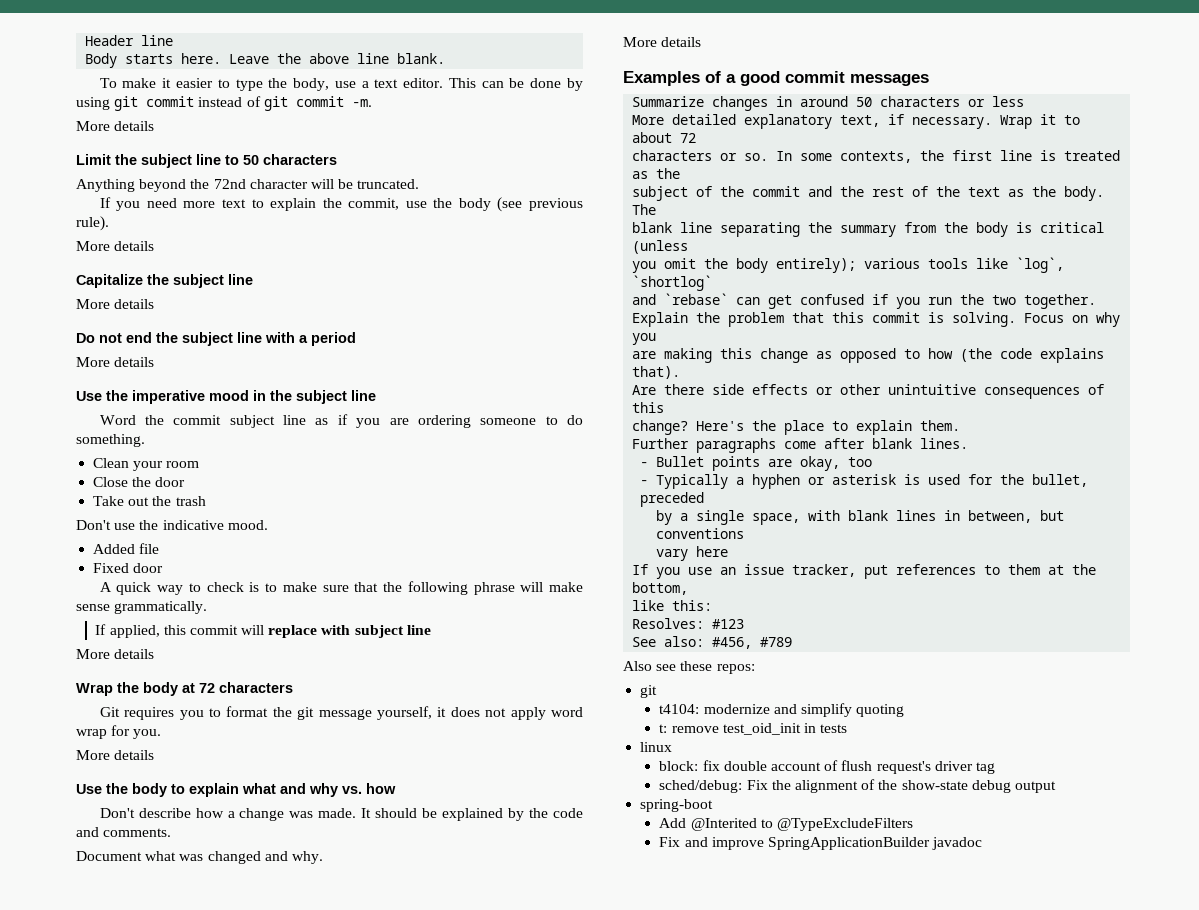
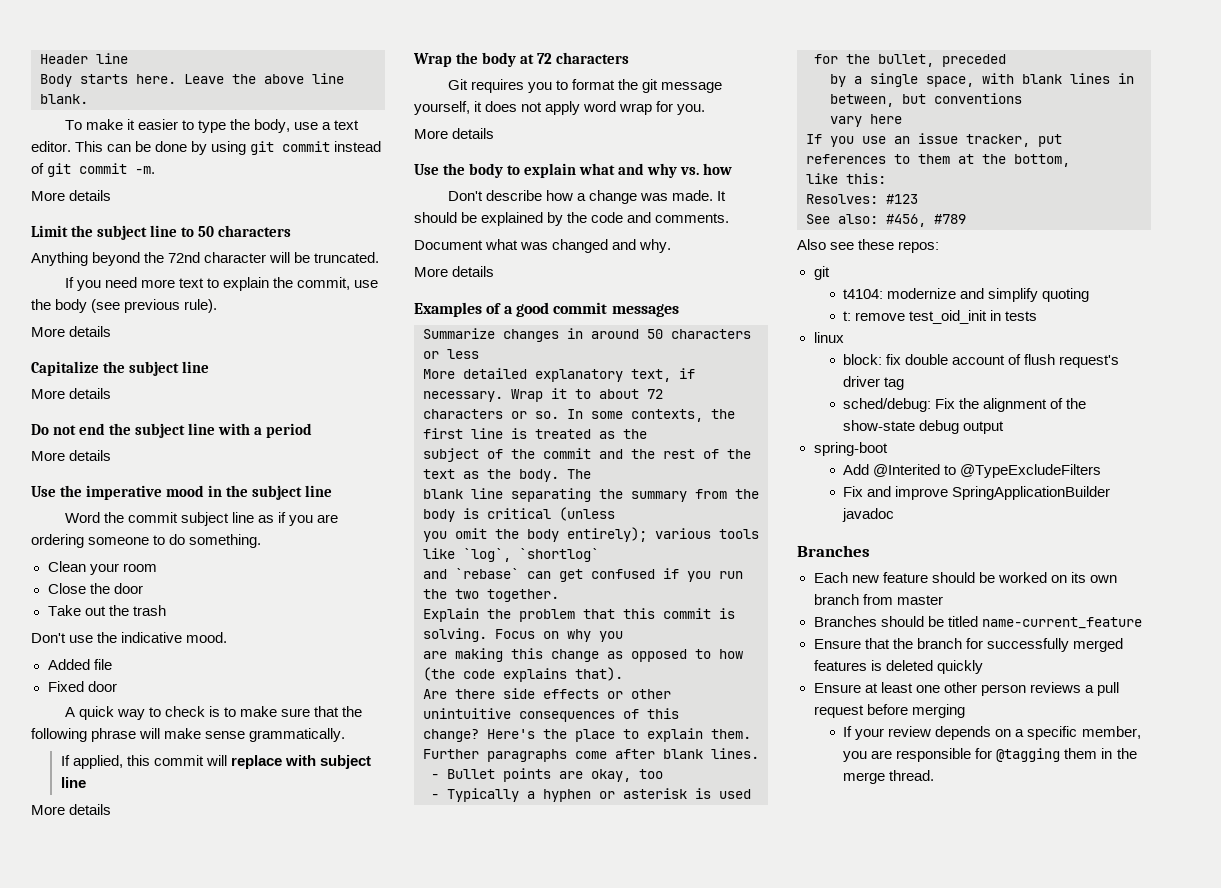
  Fix and improve SpringApplicationBuilder javadoc
+ Branches
+ Each new feature should be worked on its own branch from master
+ Branches should be titled name-current_feature
+ Ensure that the branch for successfully merged features is deleted quickly
+ Ensure at least one other person reviews a pull request before merging
+ If your review depends on a specific member, you are responsible for @tagging them in the merge thread.

